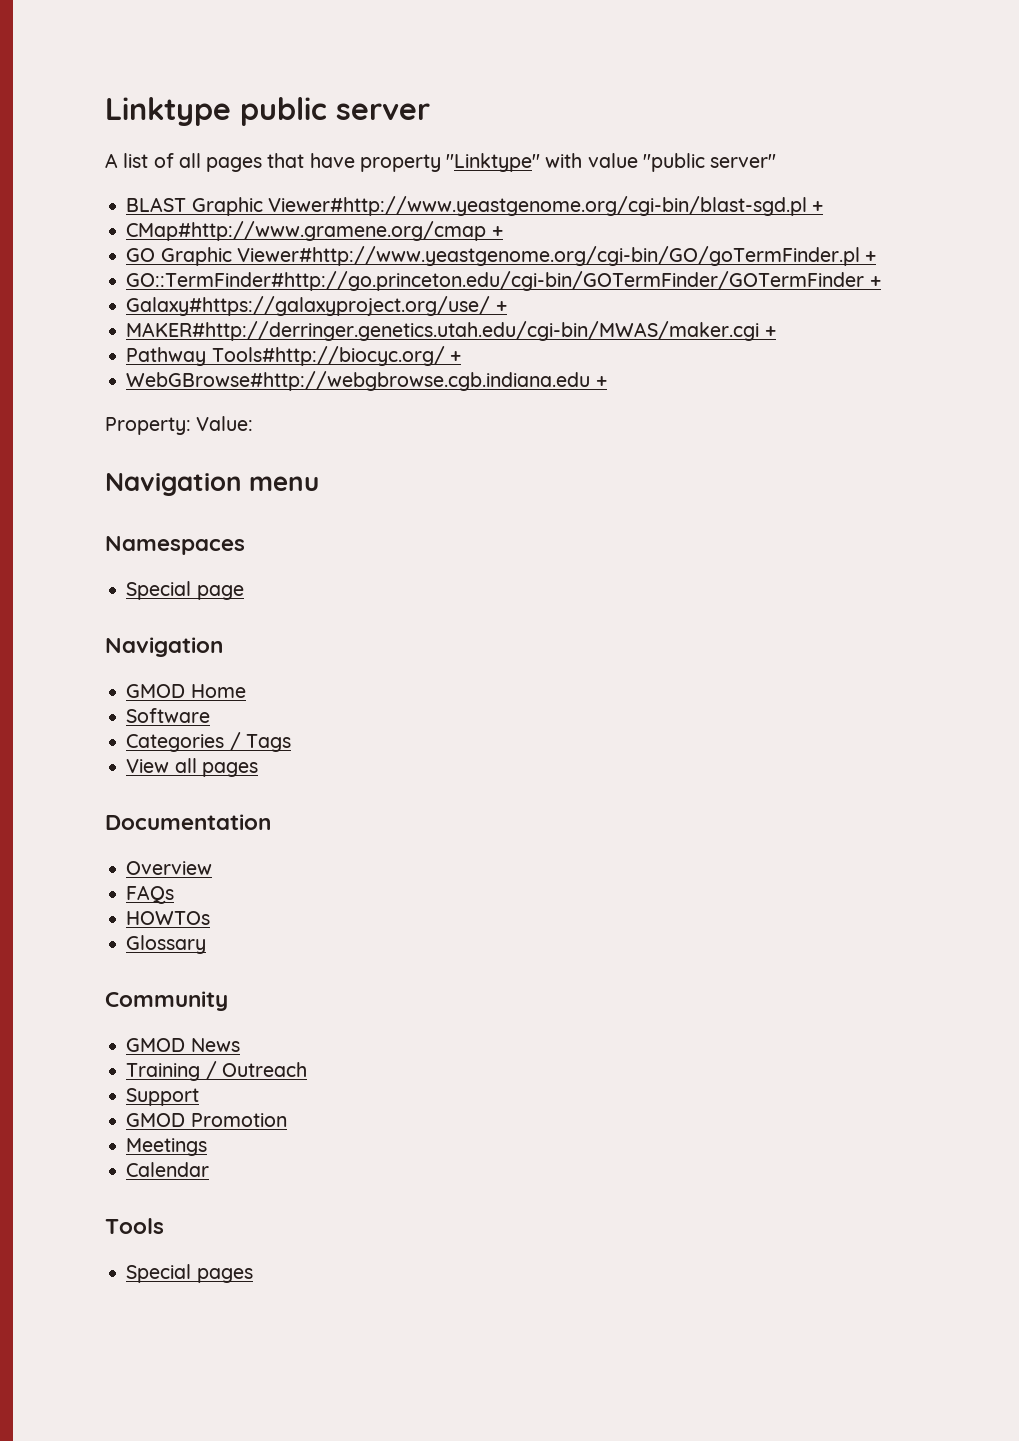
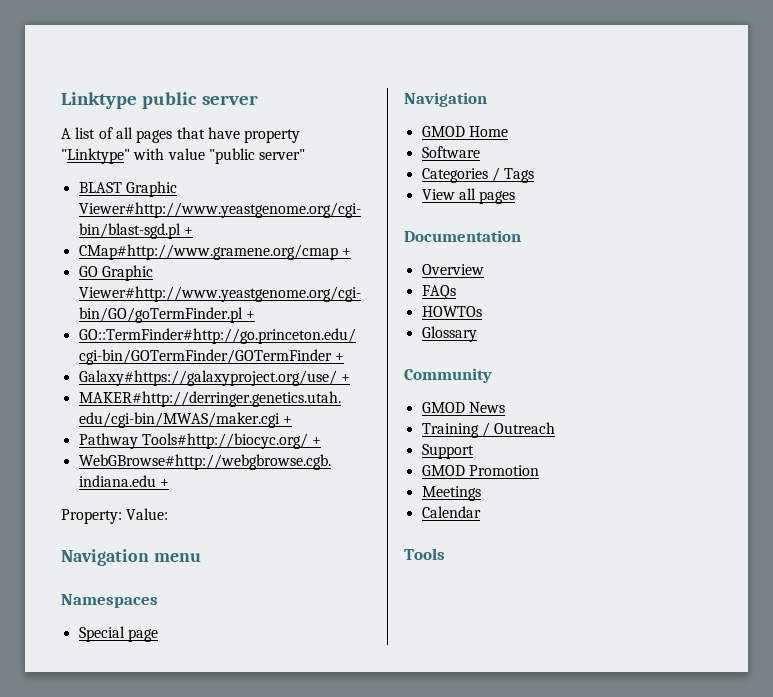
- Special pages

